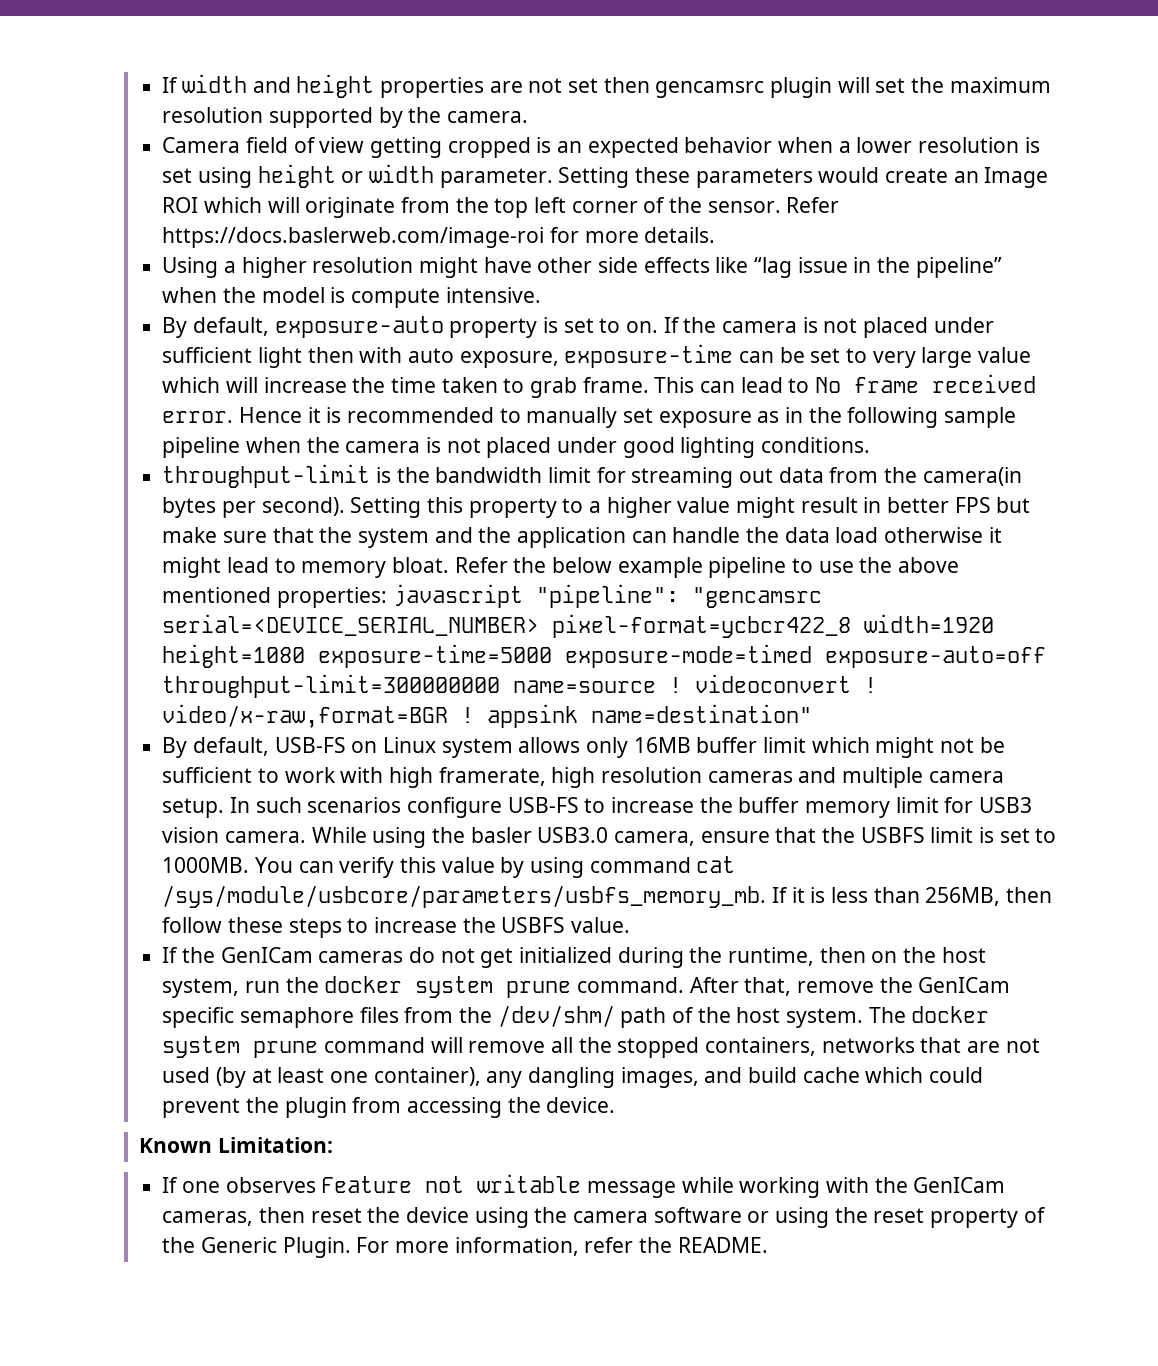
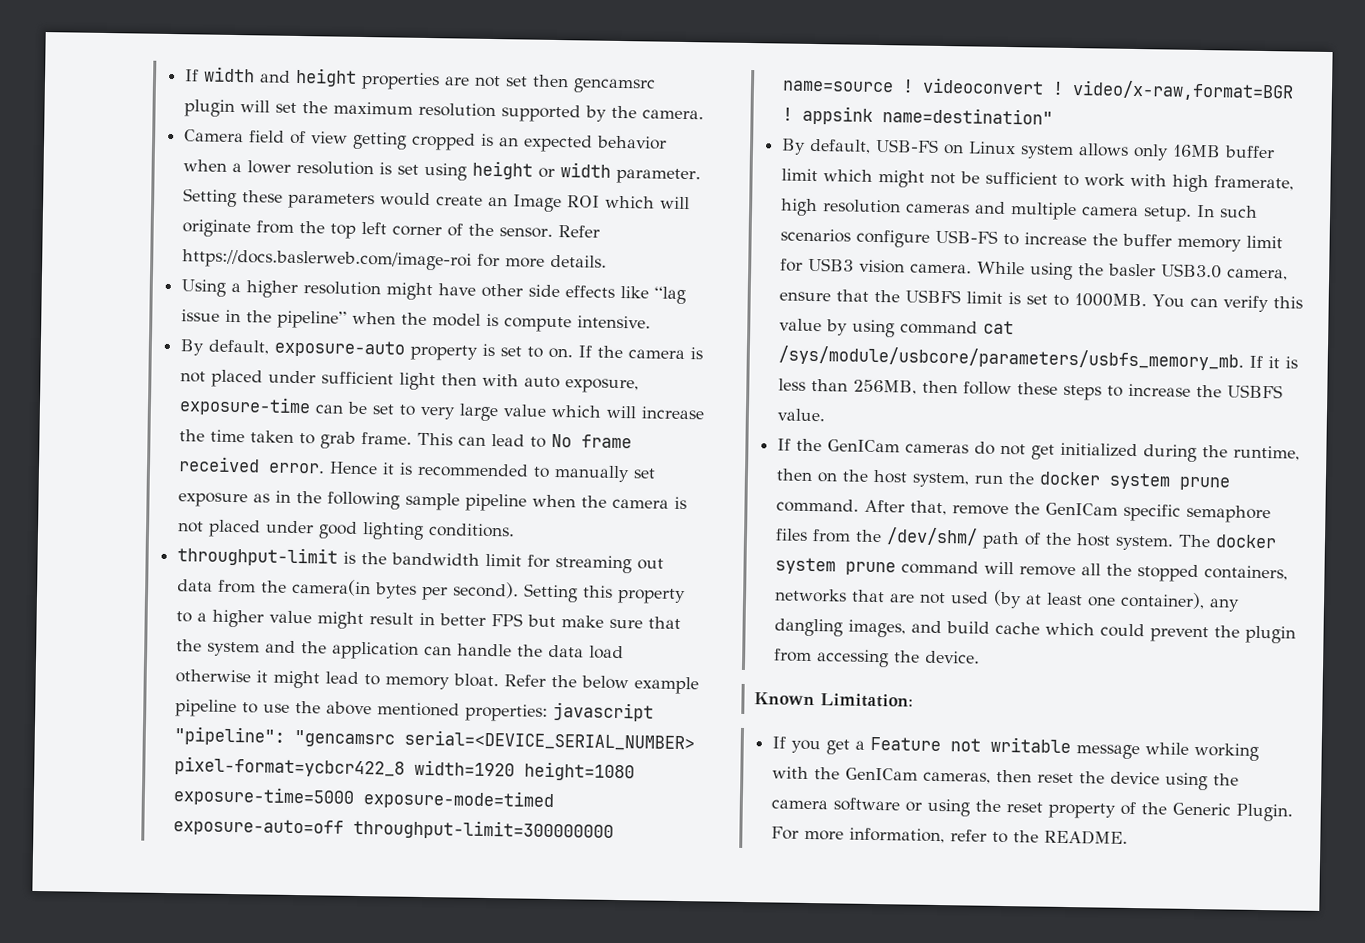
- If one observes Feature not writable message while working with the GenICam cameras, then reset the device using the camera software or using the reset property of the Generic Plugin.
+ If you get a Feature not writable message while working with the GenICam cameras, then reset the device using the camera software or using the reset property of the Generic Plugin.
- For more information, refer the README.
+ For more information, refer to the README.

